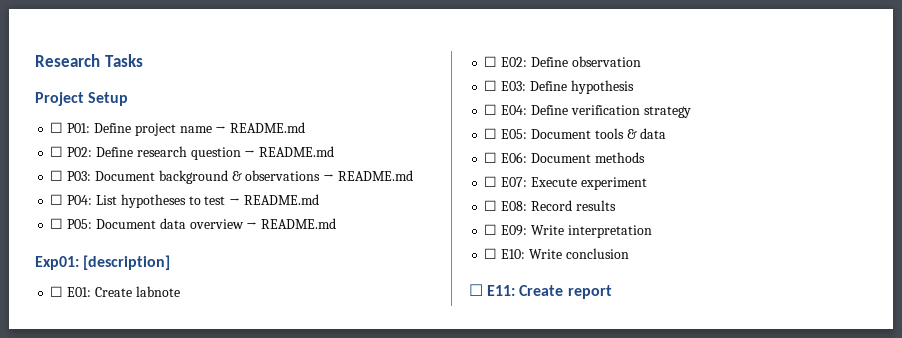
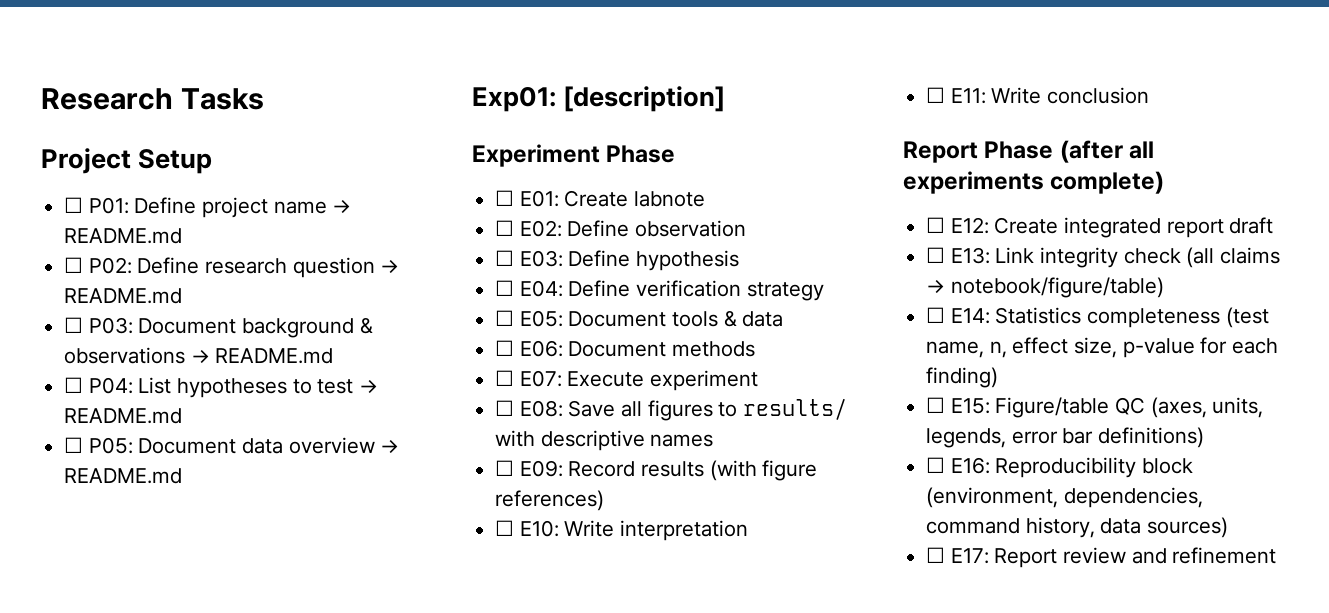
+ Experiment Phase
- ☐ E08: Record results
- ☐ E09: Write interpretation
+ ☐ E08: Save all figures to results/ with descriptive names
+ ☐ E09: Record results (with figure references)
+ ☐ E10: Write interpretation
- ☐ E10: Write conclusion
+ ☐ E11: Write conclusion
- ☐ E11: Create report
+ Report Phase (after all experiments complete)
+ ☐ E12: Create integrated report draft
+ ☐ E13: Link integrity check (all claims → notebook/figure/table)
+ ☐ E14: Statistics completeness (test name, n, effect size, p-value for each finding)
+ ☐ E15: Figure/table QC (axes, units, legends, error bar definitions)
+ ☐ E16: Reproducibility block (environment, dependencies, command history, data sources)
+ ☐ E17: Report review and refinement

